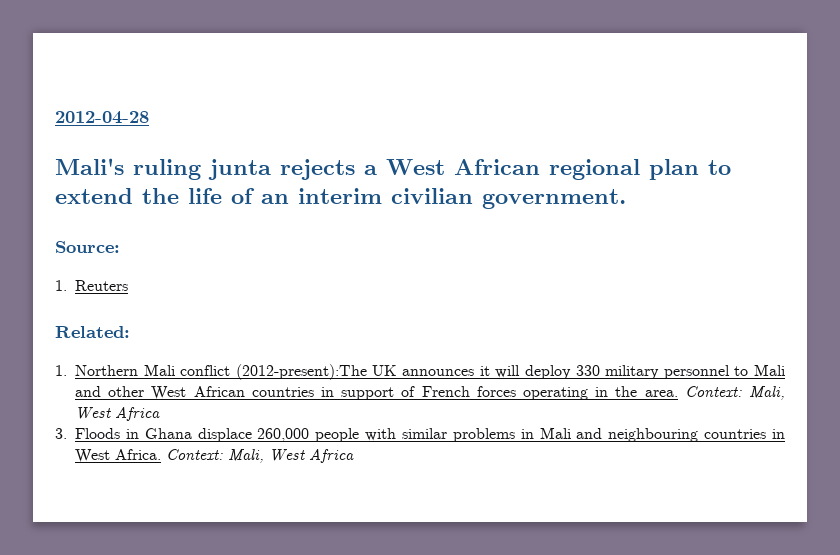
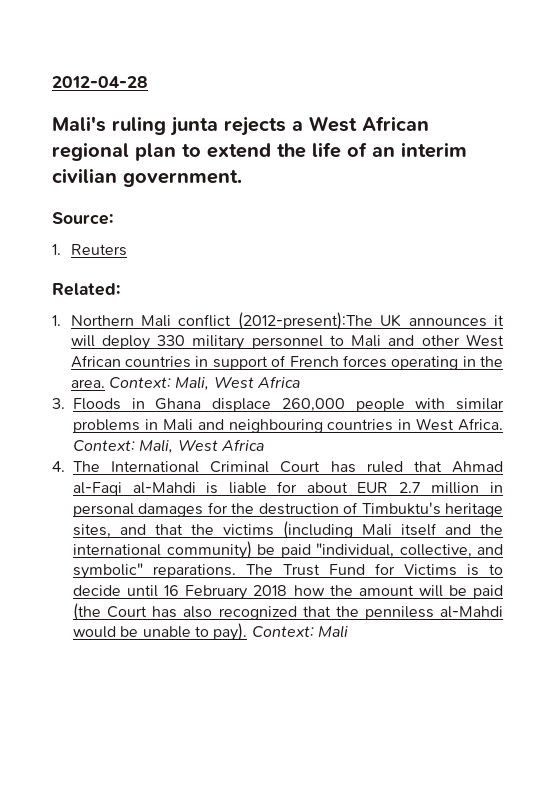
+ 4. The International Criminal Court has ruled that Ahmad al-Faqi al-Mahdi is liable for about EUR 2.7 million in personal damages for the destruction of Timbuktu's heritage sites, and that the victims (including Mali itself and the international community) be paid "individual, collective, and symbolic" reparations. The Trust Fund for Victims is to decide until 16 February 2018 how the amount will be paid (the Court has also recognized that the penniless al-Mahdi would be unable to pay). Context: Mali

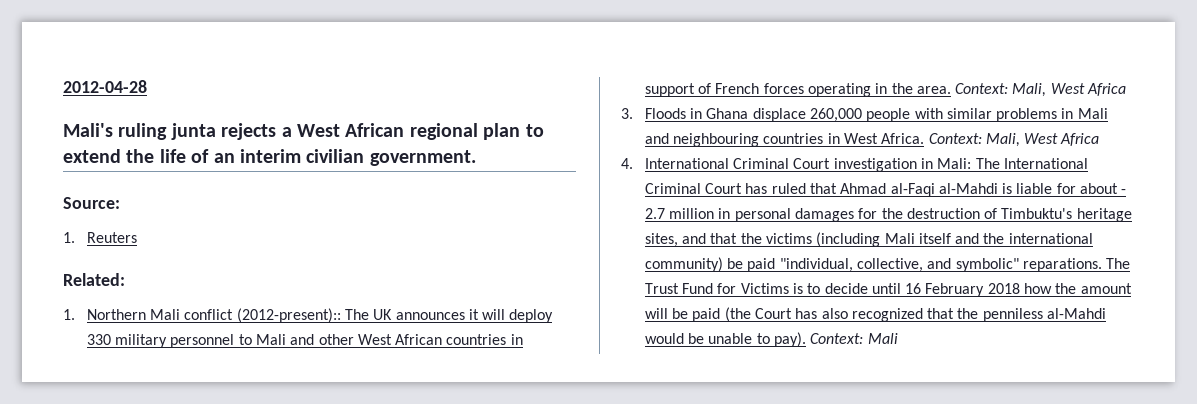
- 1. Northern Mali conflict (2012-present):The UK announces it will deploy 330 military personnel to Mali and other West African countries in support of French forces operating in the area.
+ 1. Northern Mali conflict (2012-present):: The UK announces it will deploy 330 military personnel to Mali and other West African countries in support of French forces operating in the area.
- 4. The International Criminal Court has ruled that Ahmad al-Faqi al-Mahdi is liable for about EUR 2.7 million in personal damages for the destruction of Timbuktu's heritage sites, and that the victims (including Mali itself and the international community) be paid "individual, collective, and symbolic" reparations.
+ 4. International Criminal Court investigation in Mali: The International Criminal Court has ruled that Ahmad al-Faqi al-Mahdi is liable for about - 2.7 million in personal damages for the destruction of Timbuktu's heritage sites, and that the victims (including Mali itself and the international community) be paid "individual, collective, and symbolic" reparations.

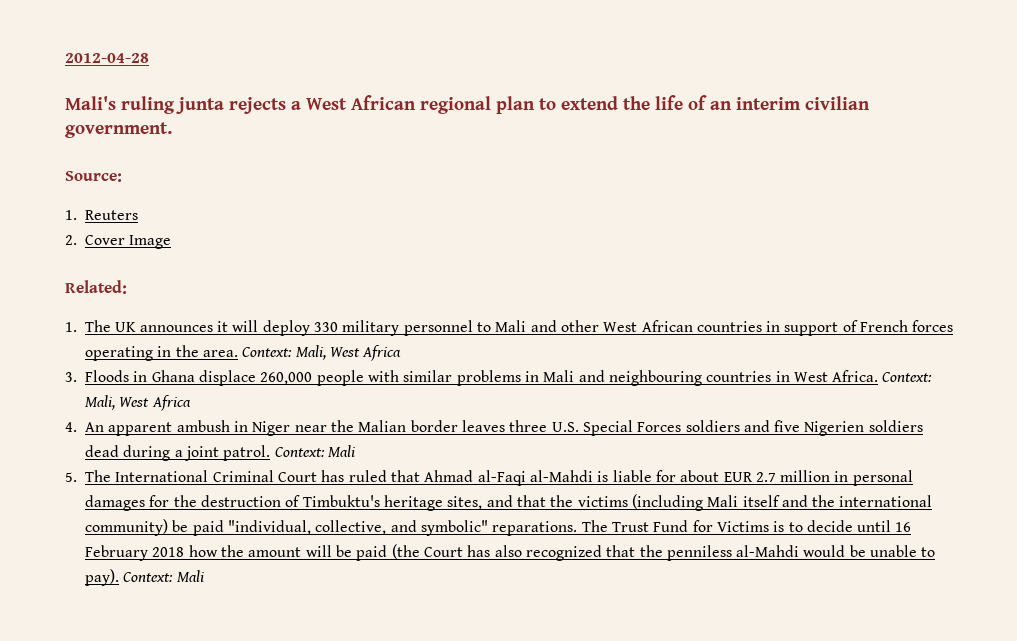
+ 2. Cover Image
- 1. Northern Mali conflict (2012-present):: The UK announces it will deploy 330 military personnel to Mali and other West African countries in support of French forces operating in the area.
+ 1. The UK announces it will deploy 330 military personnel to Mali and other West African countries in support of French forces operating in the area.
- 4. International Criminal Court investigation in Mali: The International Criminal Court has ruled that Ahmad al-Faqi al-Mahdi is liable for about - 2.7 million in personal damages for the destruction of Timbuktu's heritage sites, and that the victims (including Mali itself and the international community) be paid "individual, collective, and symbolic" reparations.
+ 4. An apparent ambush in Niger near the Malian border leaves three U.S. Special Forces soldiers and five Nigerien soldiers dead during a joint patrol. Context: Mali
+ 5. The International Criminal Court has ruled that Ahmad al-Faqi al-Mahdi is liable for about EUR 2.7 million in personal damages for the destruction of Timbuktu's heritage sites, and that the victims (including Mali itself and the international community) be paid "individual, collective, and symbolic" reparations.

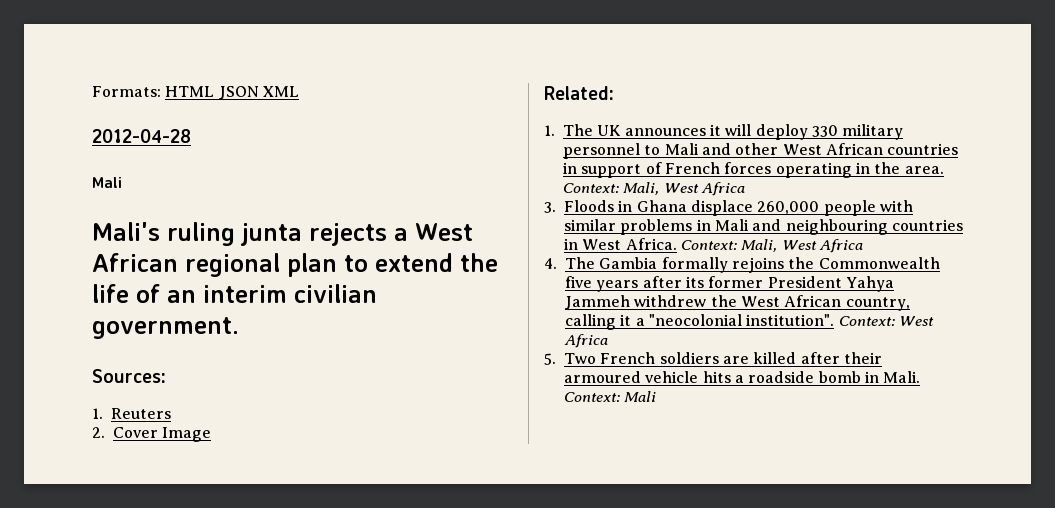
+ Formats: HTML JSON XML
  2012-04-28
+ Mali
- Source:
+ Sources:
- 4. An apparent ambush in Niger near the Malian border leaves three U.S. Special Forces soldiers and five Nigerien soldiers dead during a joint patrol. Context: Mali
- 5. The International Criminal Court has ruled that Ahmad al-Faqi al-Mahdi is liable for about EUR 2.7 million in personal damages for the destruction of Timbuktu's heritage sites, and that the victims (including Mali itself and the international community) be paid "individual, collective, and symbolic" reparations. The Trust Fund for Victims is to decide until 16 February 2018 how the amount will be paid (the Court has also recognized that the penniless al-Mahdi would be unable to pay).
+ 4. The Gambia formally rejoins the Commonwealth five years after its former President Yahya Jammeh withdrew the West African country, calling it a "neocolonial institution". Context: West Africa
+ 5. Two French soldiers are killed after their armoured vehicle hits a roadside bomb in Mali.

